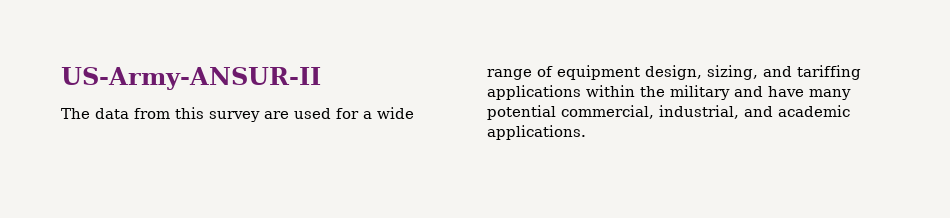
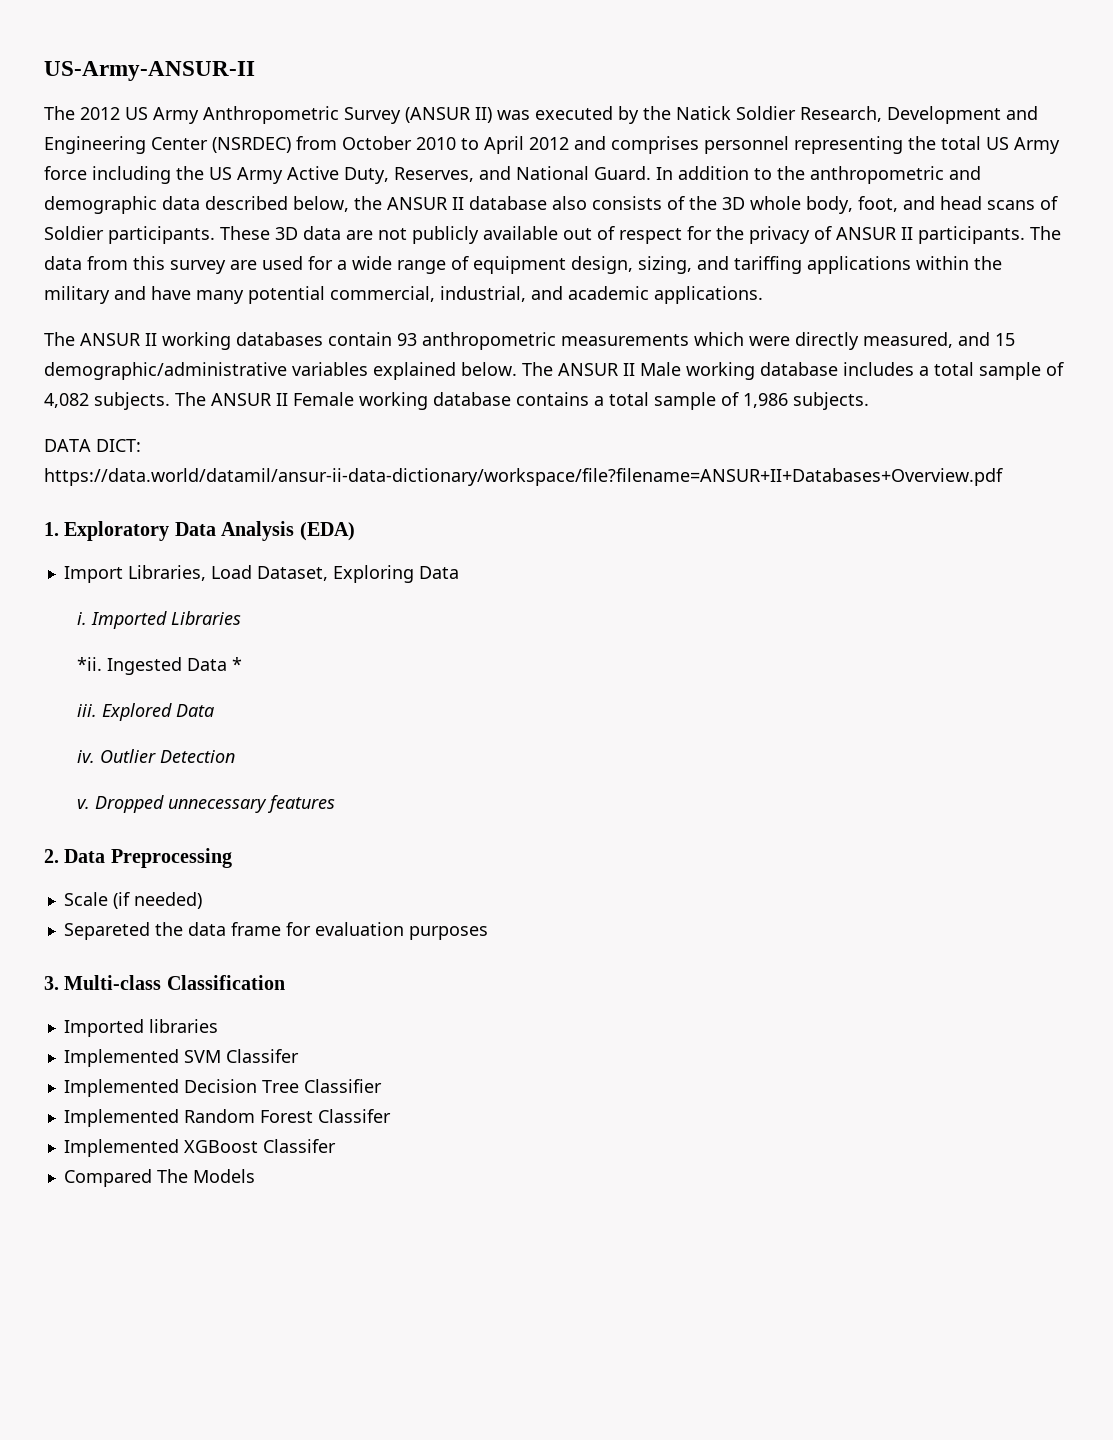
- The data from this survey are used for a wide range of equipment design, sizing, and tariffing applications within the military and have many potential commercial, industrial, and academic applications.
+ The 2012 US Army Anthropometric Survey (ANSUR II) was executed by the Natick Soldier Research, Development and Engineering Center (NSRDEC) from October 2010 to April 2012 and comprises personnel representing the total US Army force including the US Army Active Duty, Reserves, and National Guard. In addition to the anthropometric and demographic data described below, the ANSUR II database also consists of the 3D whole body, foot, and head scans of Soldier participants. These 3D data are not publicly available out of respect for the privacy of ANSUR II participants. The data from this survey are used for a wide range of equipment design, sizing, and tariffing applications within the military and have many potential commercial, industrial, and academic applications.
+ The ANSUR II working databases contain 93 anthropometric measurements which were directly measured, and 15 demographic/administrative variables explained below. The ANSUR II Male working database includes a total sample of 4,082 subjects. The ANSUR II Female working database contains a total sample of 1,986 subjects.
+ DATA DICT: https://data.world/datamil/ansur-ii-data-dictionary/workspace/file?filename=ANSUR+II+Databases+Overview.pdf
+ 1. Exploratory Data Analysis (EDA)
+ Import Libraries, Load Dataset, Exploring Data
+ i. Imported Libraries
+ *ii. Ingested Data *
+ iii. Explored Data
+ iv. Outlier Detection
+ v. Dropped unnecessary features
+ 2. Data Preprocessing
+ Scale (if needed)
+ Separeted the data frame for evaluation purposes
+ 3. Multi-class Classification
+ Imported libraries
+ Implemented SVM Classifer
+ Implemented Decision Tree Classifier
+ Implemented Random Forest Classifer
+ Implemented XGBoost Classifer
+ Compared The Models

